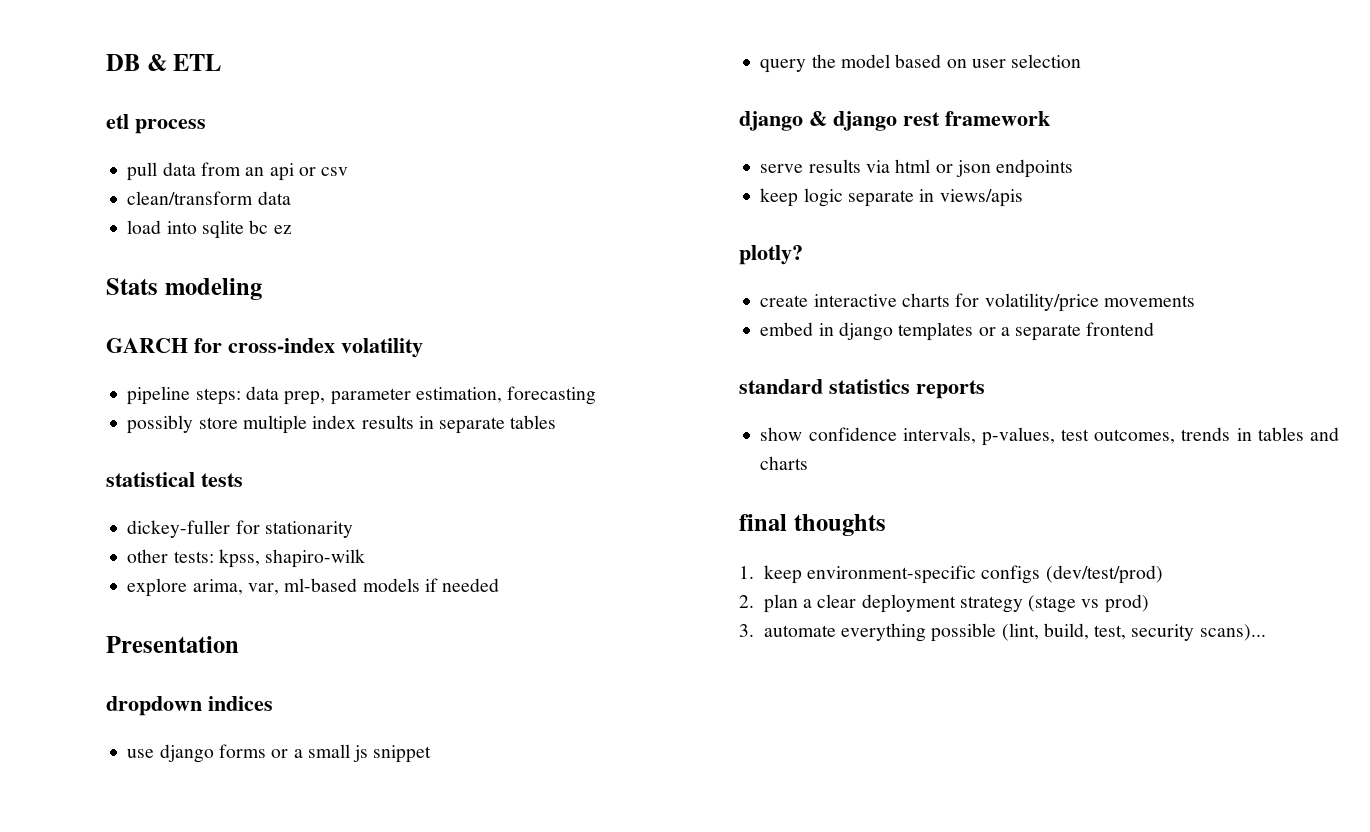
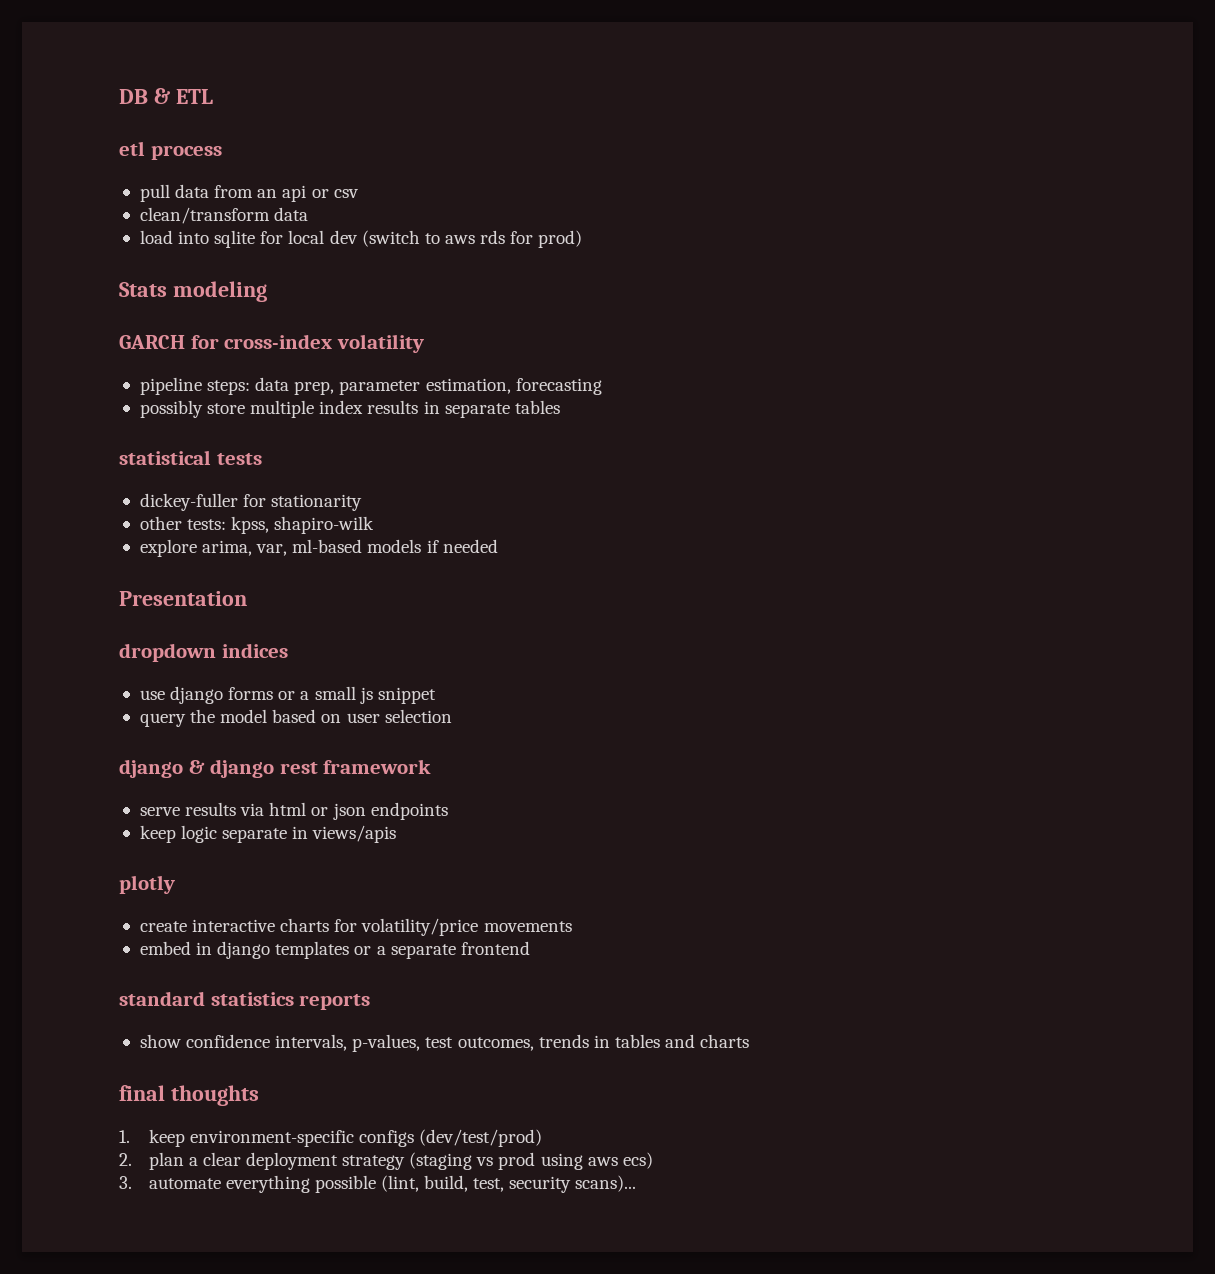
- load into sqlite bc ez
+ load into sqlite for local dev (switch to aws rds for prod)
- plotly?
+ plotly
- 2. plan a clear deployment strategy (stage vs prod)
+ 2. plan a clear deployment strategy (staging vs prod using aws ecs)

